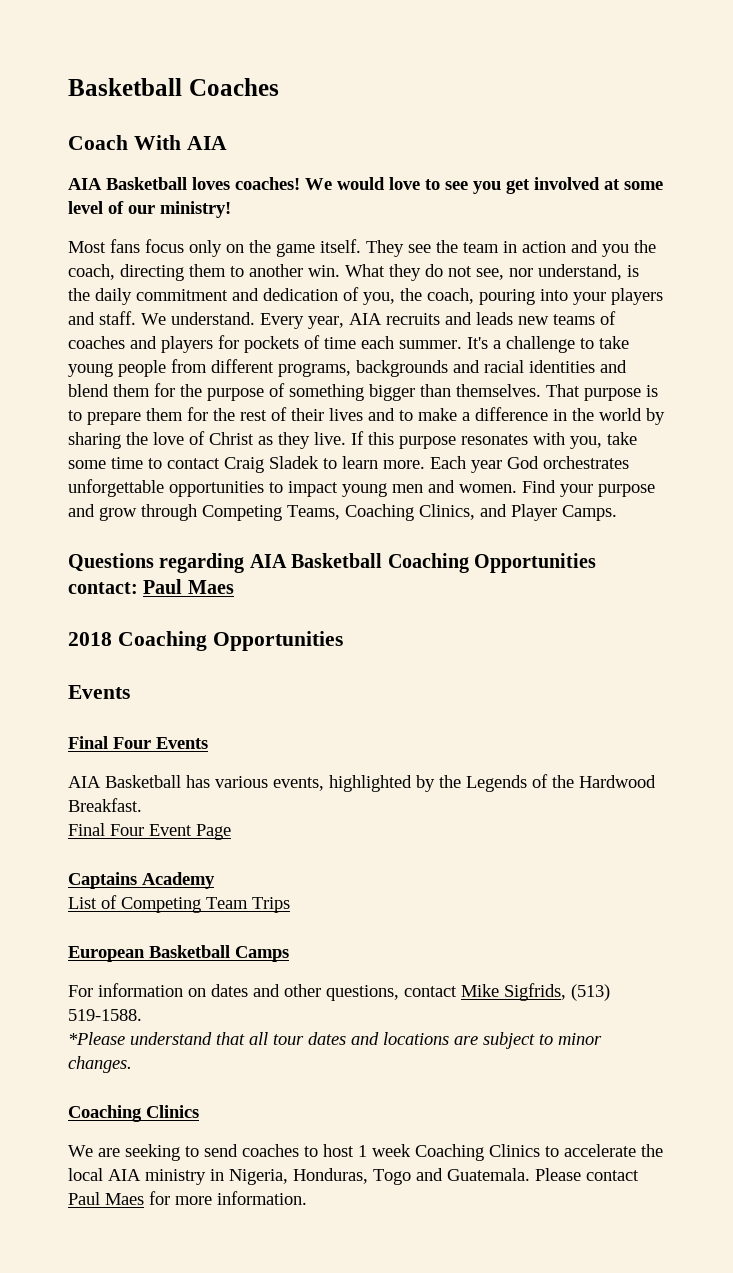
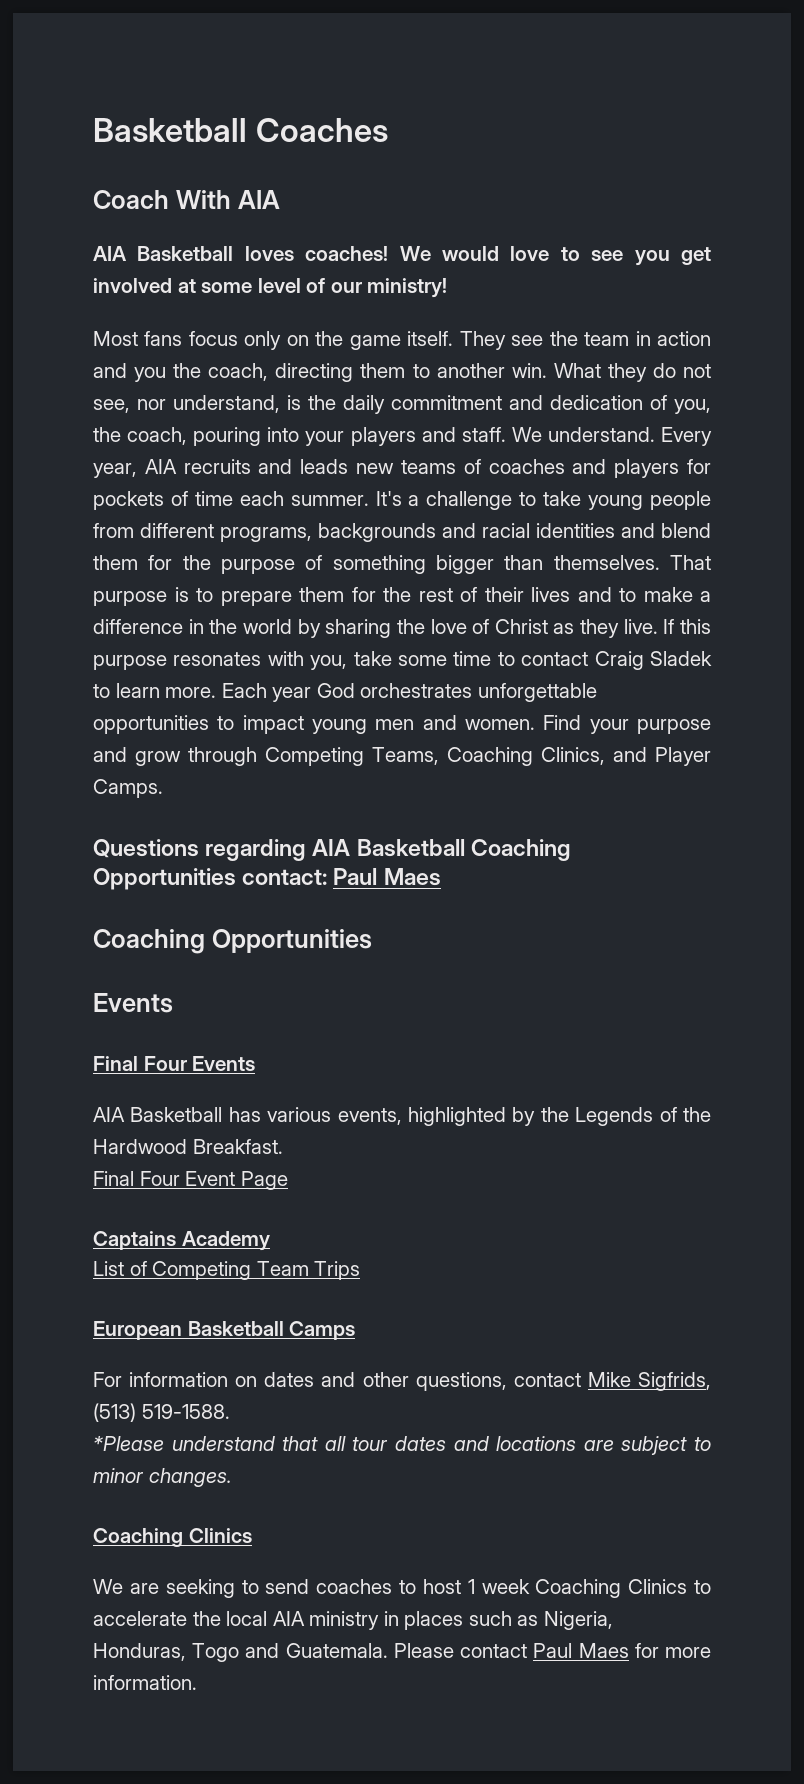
  Questions regarding AIA Basketball Coaching Opportunities contact: Paul Maes
- 2018 Coaching Opportunities
+ Coaching Opportunities
- We are seeking to send coaches to host 1 week Coaching Clinics to accelerate the local AIA ministry in Nigeria, Honduras, Togo and Guatemala.
+ We are seeking to send coaches to host 1 week Coaching Clinics to accelerate the local AIA ministry in places such as Nigeria, Honduras, Togo and Guatemala.

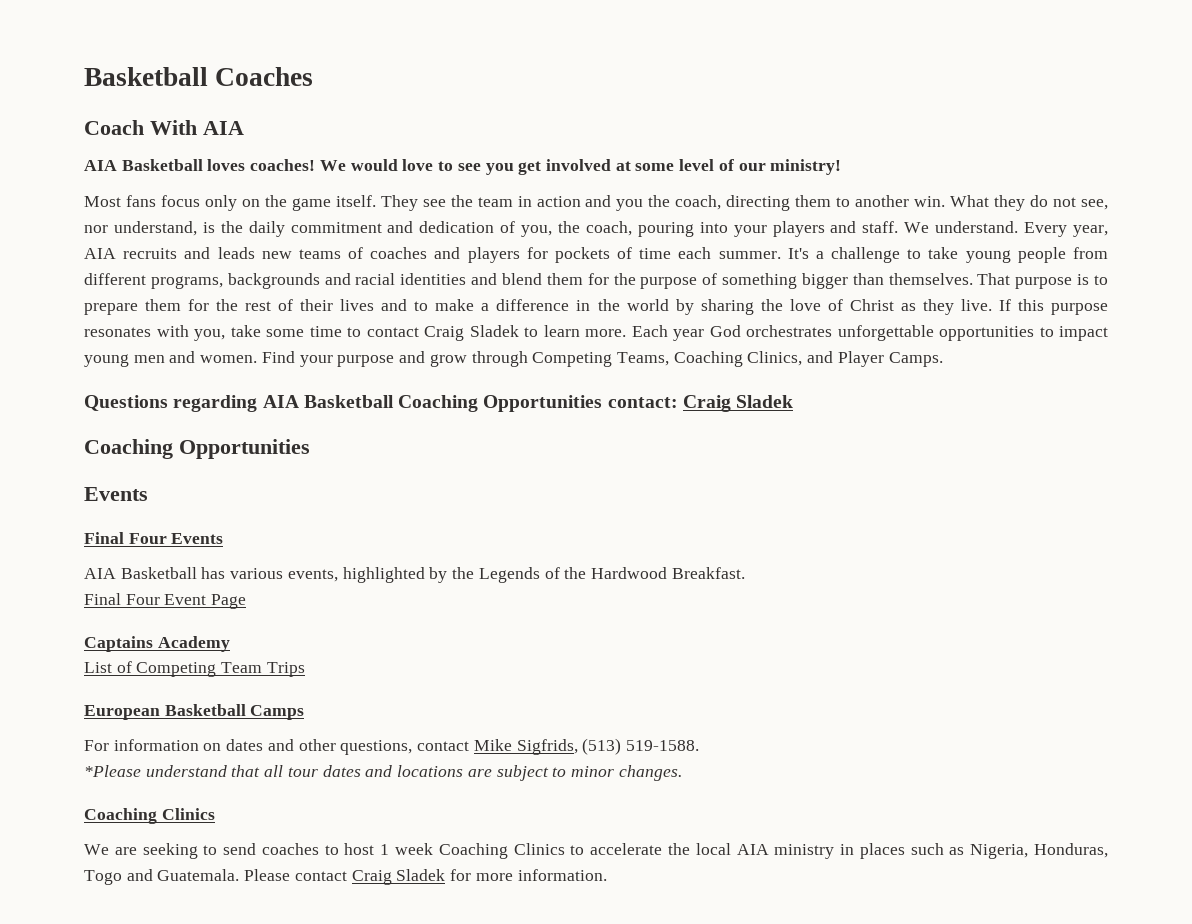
- Questions regarding AIA Basketball Coaching Opportunities contact: Paul Maes
+ Questions regarding AIA Basketball Coaching Opportunities contact: Craig Sladek
- Please contact Paul Maes for more information.
+ Please contact Craig Sladek for more information.

